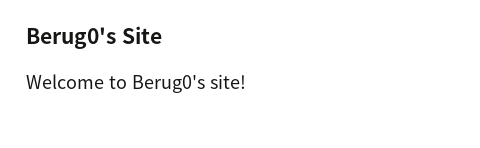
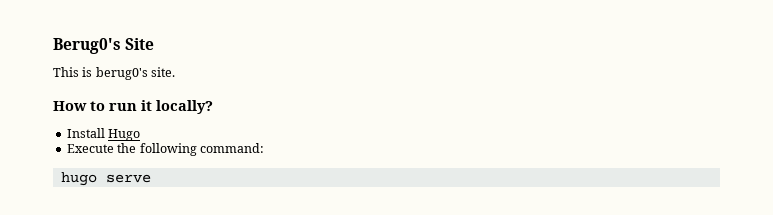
- Welcome to Berug0's site!
+ This is berug0's site.
+ How to run it locally?
+ Install Hugo
+ Execute the following command:
+ hugo serve

